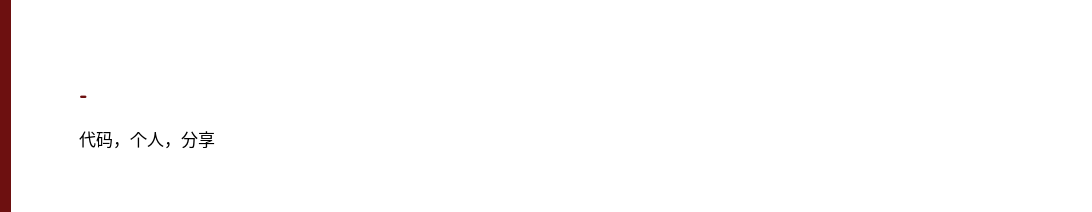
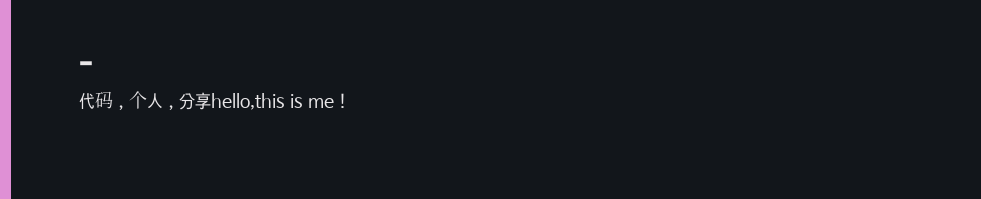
- 代码，个人，分享
+ 代码，个人，分享hello,this is me !

